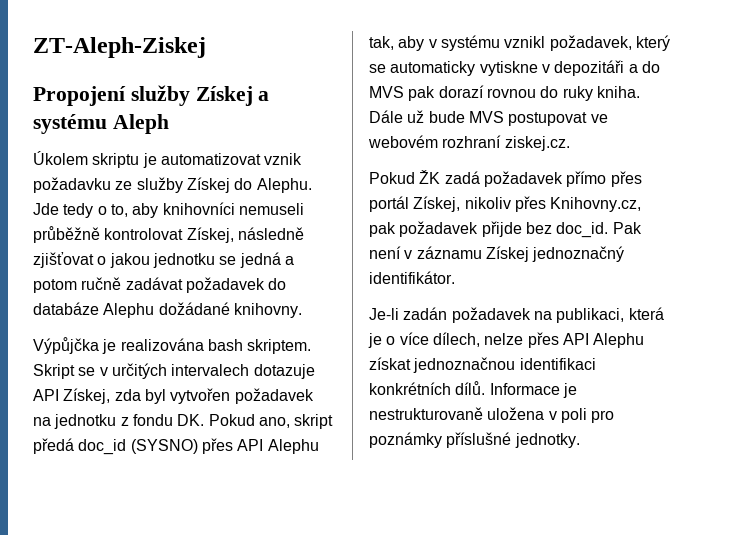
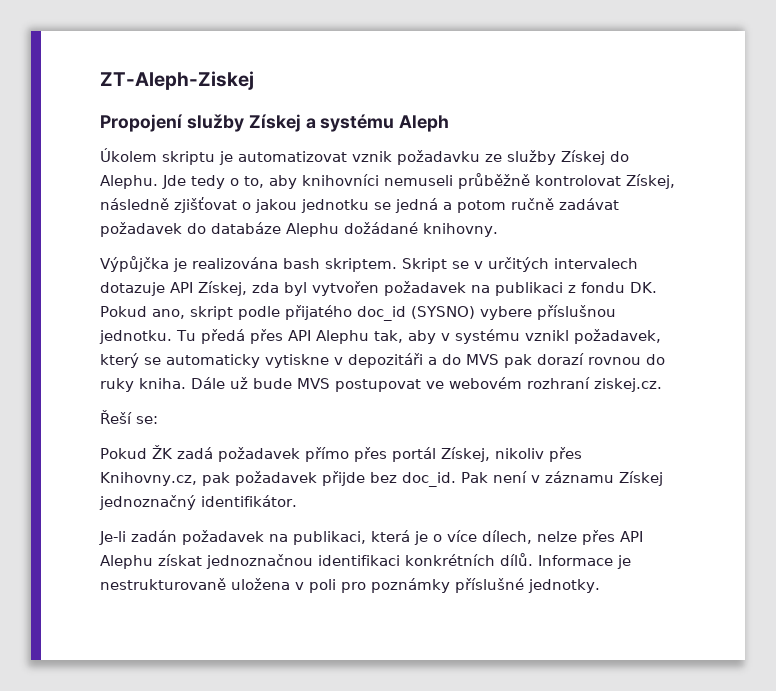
- Skript se v určitých intervalech dotazuje API Získej, zda byl vytvořen požadavek na jednotku z fondu DK. Pokud ano, skript předá doc_id (SYSNO) přes API Alephu tak, aby v systému vznikl požadavek, který se automaticky vytiskne v depozitáři a do MVS pak dorazí rovnou do ruky kniha.
+ Skript se v určitých intervalech dotazuje API Získej, zda byl vytvořen požadavek na publikaci z fondu DK. Pokud ano, skript podle přijatého doc_id (SYSNO) vybere příslušnou jednotku. Tu předá přes API Alephu tak, aby v systému vznikl požadavek, který se automaticky vytiskne v depozitáři a do MVS pak dorazí rovnou do ruky kniha.
+ Řeší se:

